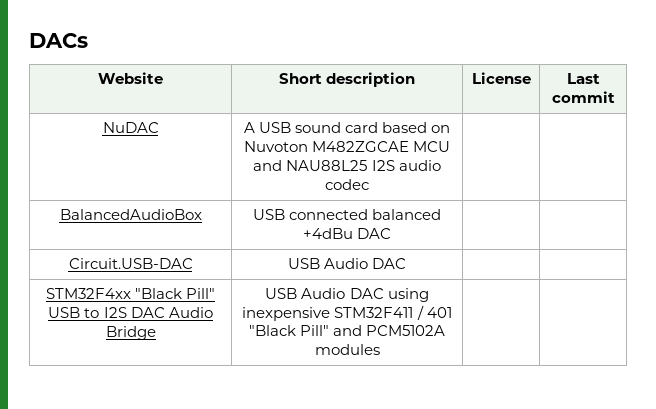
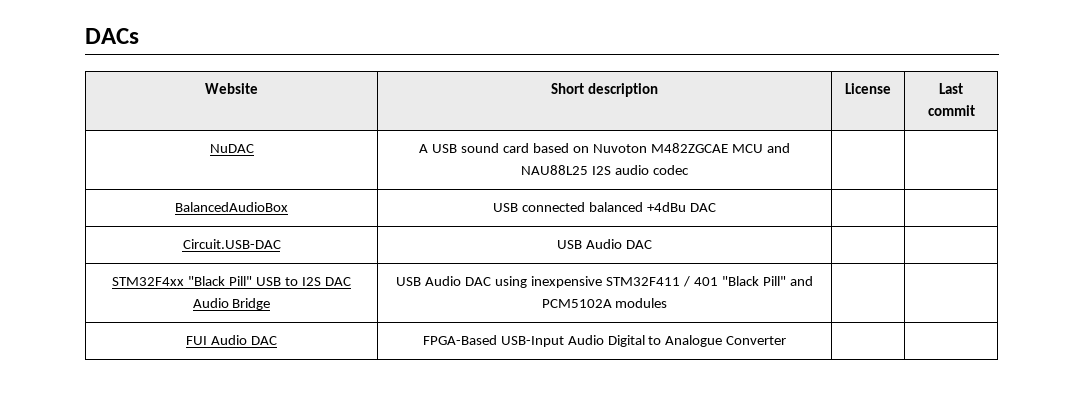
+ FUI Audio DAC | FPGA-Based USB-Input Audio Digital to Analogue Converter | |

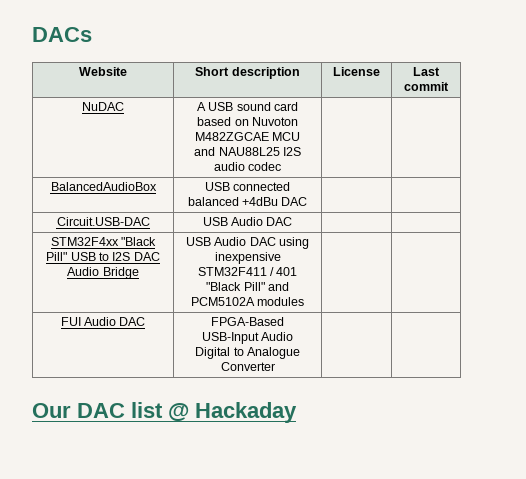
+ Our DAC list @ Hackaday

